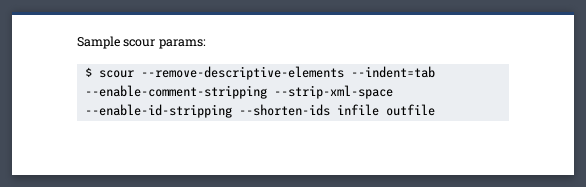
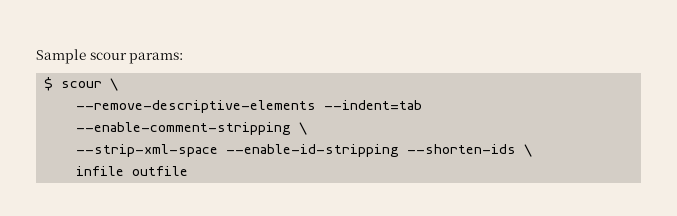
- $ scour --remove-descriptive-elements --indent=tab --enable-comment-stripping --strip-xml-space --enable-id-stripping --shorten-ids infile outfile
+ $ scour \
+ --remove-descriptive-elements --indent=tab --enable-comment-stripping \
+ --strip-xml-space --enable-id-stripping --shorten-ids \
+ infile outfile

